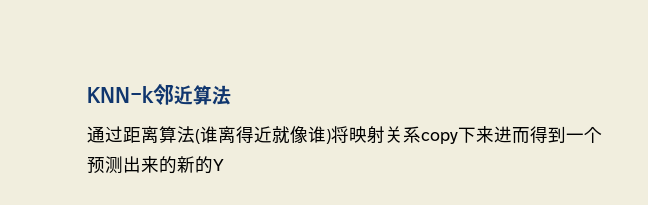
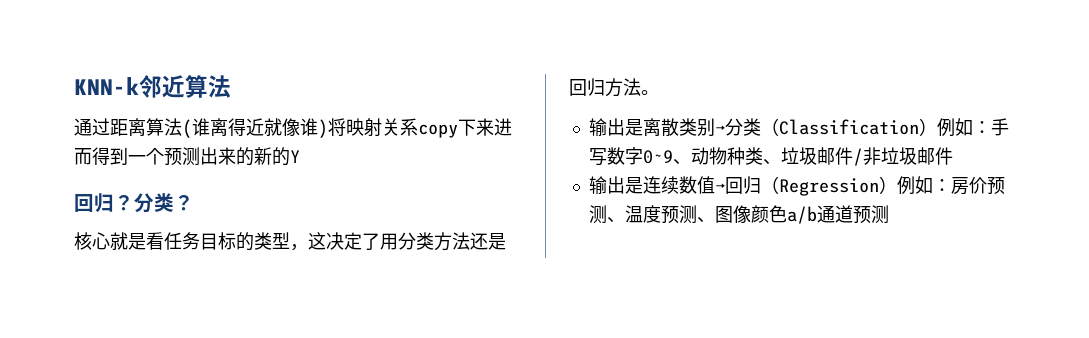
+ 回归？分类？
+ 核心就是看任务目标的类型，这决定了用分类方法还是回归方法。
+ 输出是离散类别→分类（Classification）例如：手写数字0~9、动物种类、垃圾邮件/非垃圾邮件
+ 输出是连续数值→回归（Regression）例如：房价预测、温度预测、图像颜色a/b通道预测

